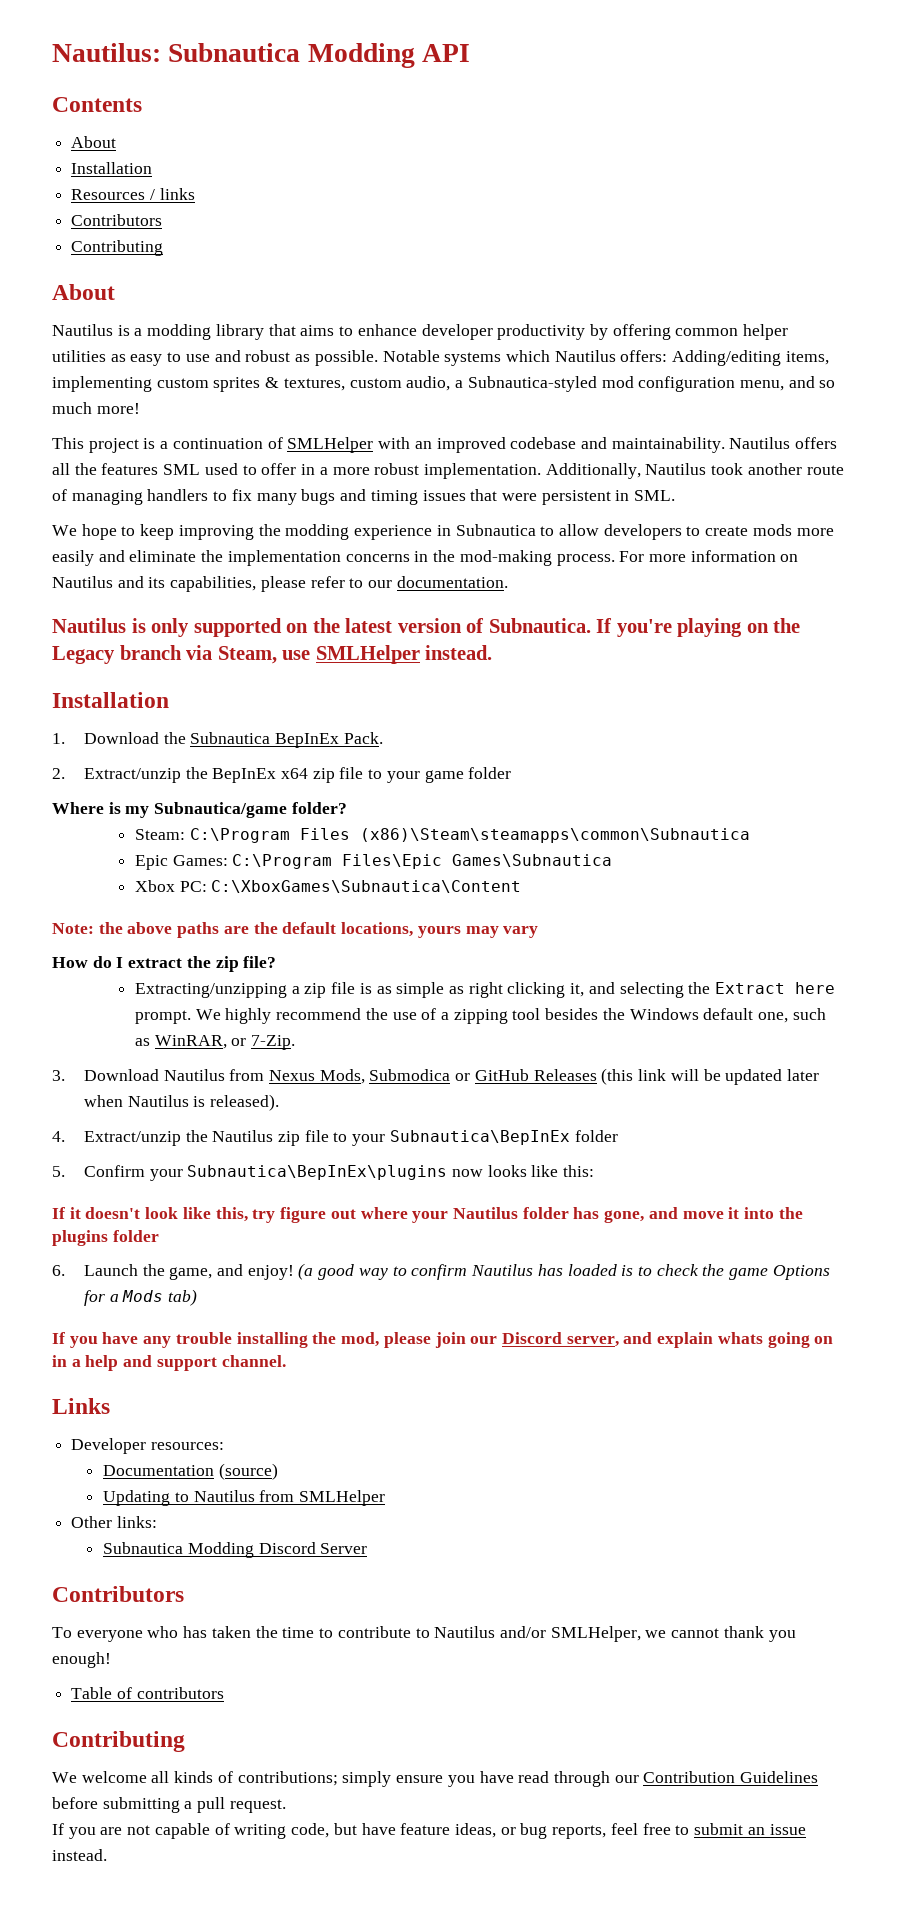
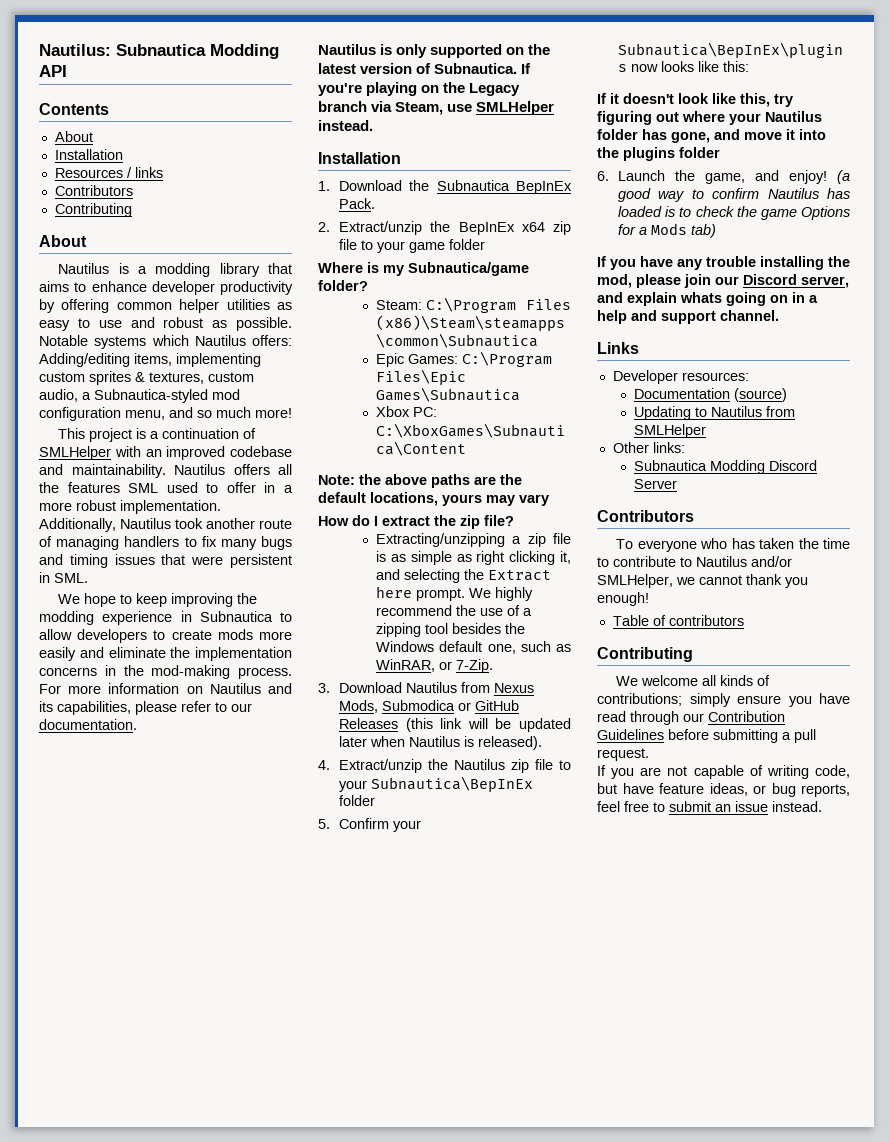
- If it doesn't look like this, try figure out where your Nautilus folder has gone, and move it into the plugins folder
+ If it doesn't look like this, try figuring out where your Nautilus folder has gone, and move it into the plugins folder

